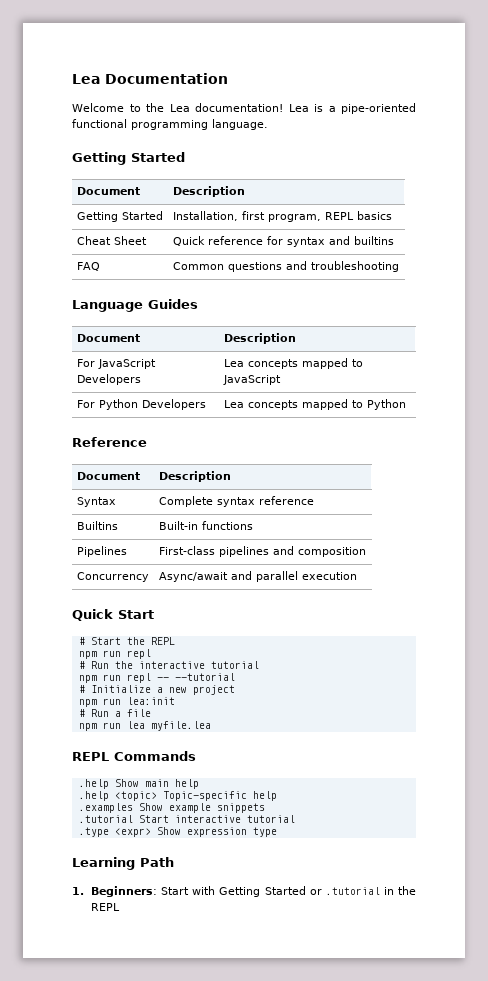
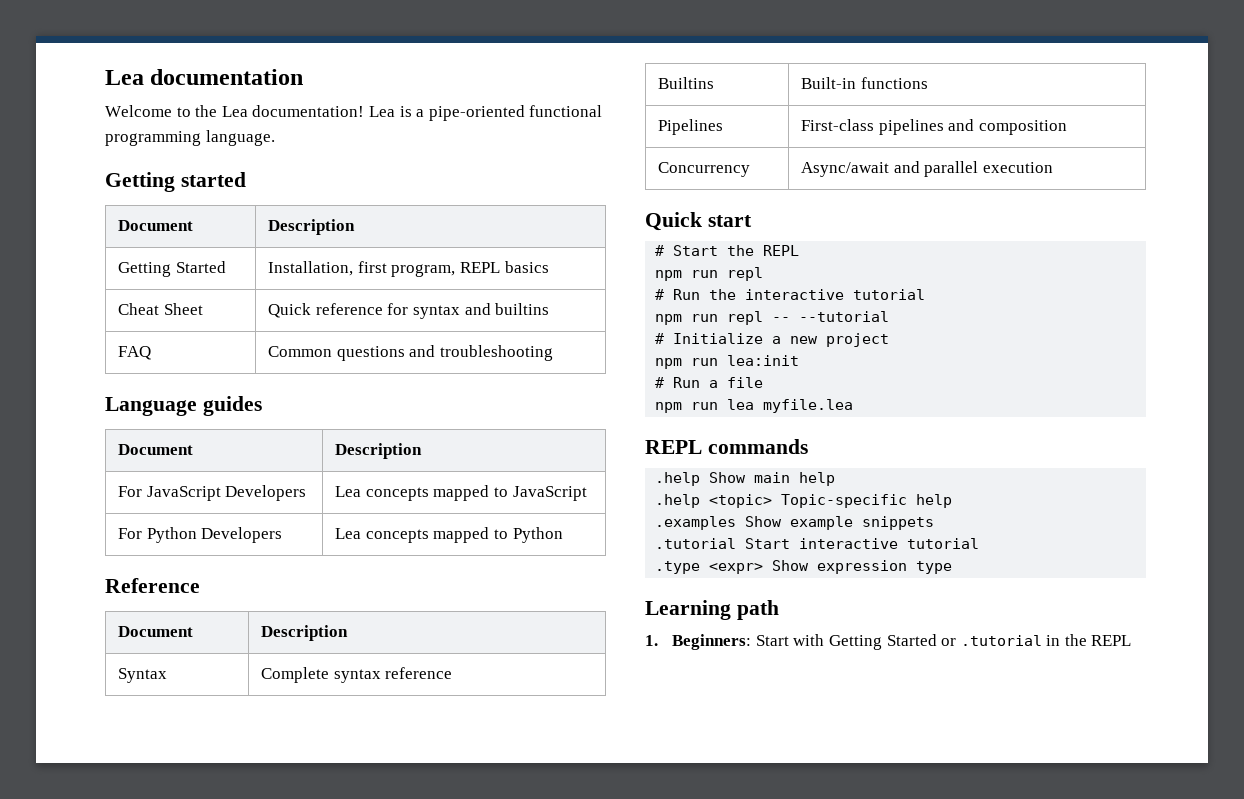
- Lea Documentation
+ Lea documentation
  Lea is a pipe-oriented functional programming language.
- Getting Started
+ Getting started
- Language Guides
+ Language guides
- Quick Start
+ Quick start
- REPL Commands
+ REPL commands
- Learning Path
+ Learning path

